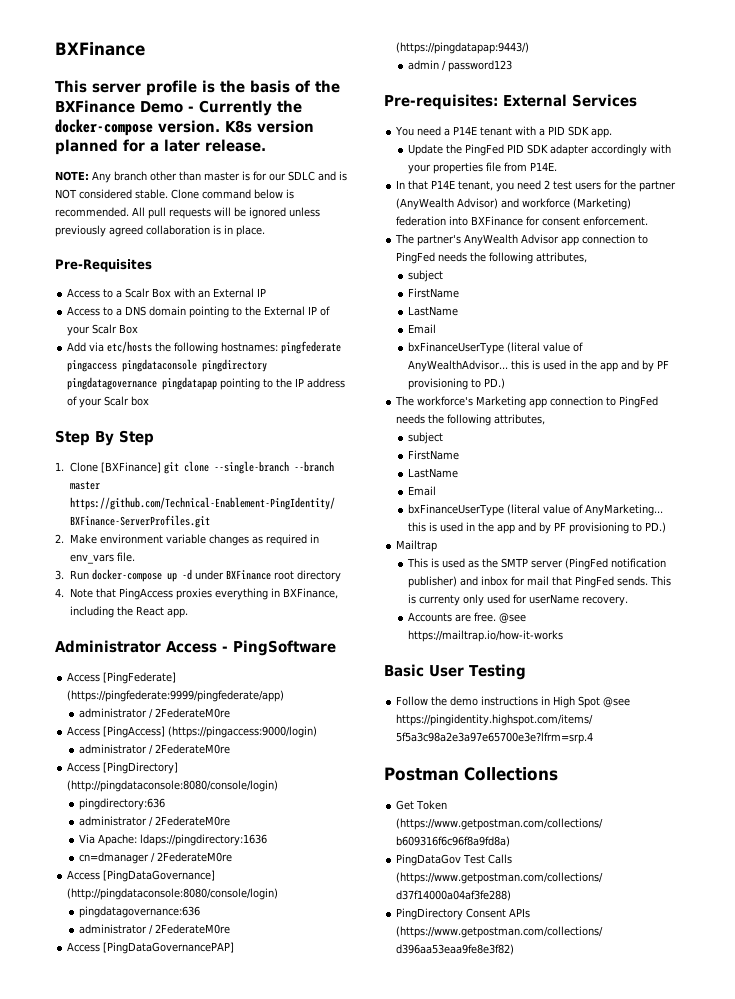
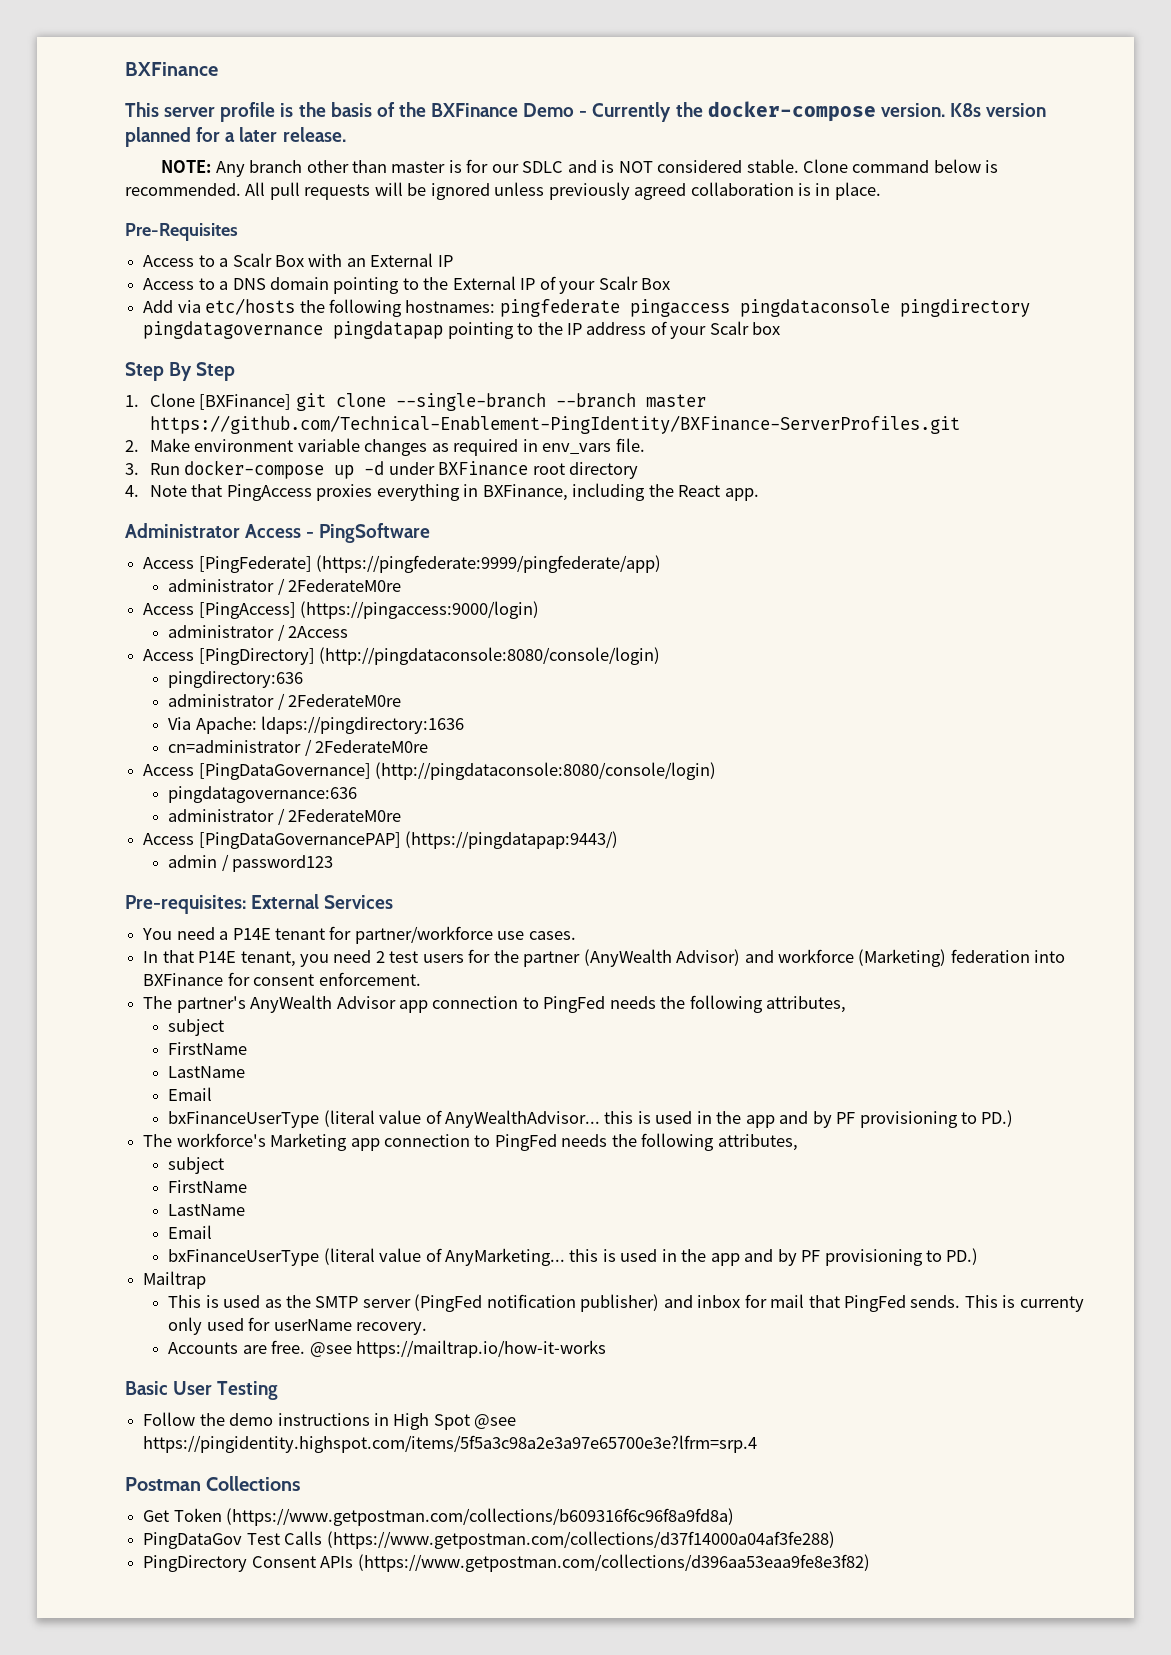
  Access [PingAccess] (https://pingaccess:9000/login)
- administrator / 2FederateM0re
+ administrator / 2Access
- cn=dmanager / 2FederateM0re
+ cn=administrator / 2FederateM0re
- You need a P14E tenant with a PID SDK app.
- Update the PingFed PID SDK adapter accordingly with your properties file from P14E.
+ You need a P14E tenant for partner/workforce use cases.

